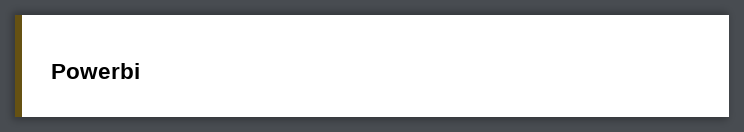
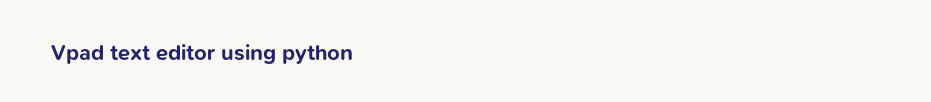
- Powerbi
+ Vpad text editor using python

